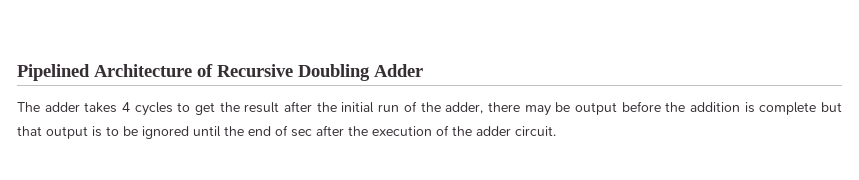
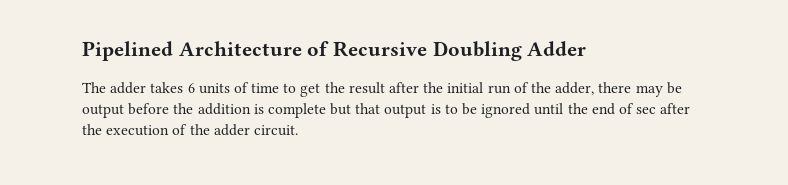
- The adder takes 4 cycles to get the result after the initial run of the adder, there may be output before the addition is complete but that output is to be ignored until the end of sec after the execution of the adder circuit.
+ The adder takes 6 units of time to get the result after the initial run of the adder, there may be output before the addition is complete but that output is to be ignored until the end of sec after the execution of the adder circuit.

